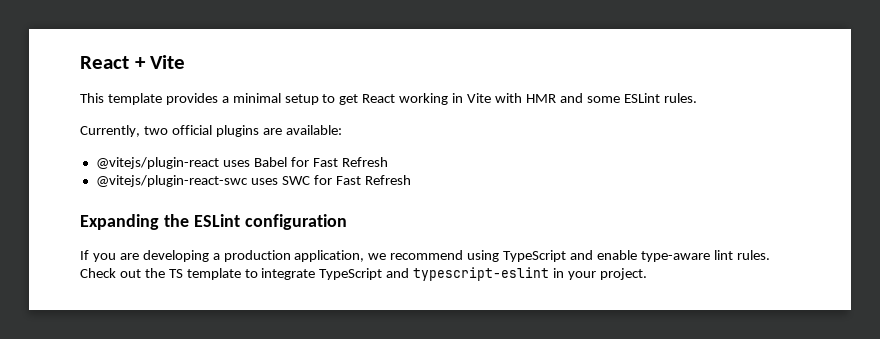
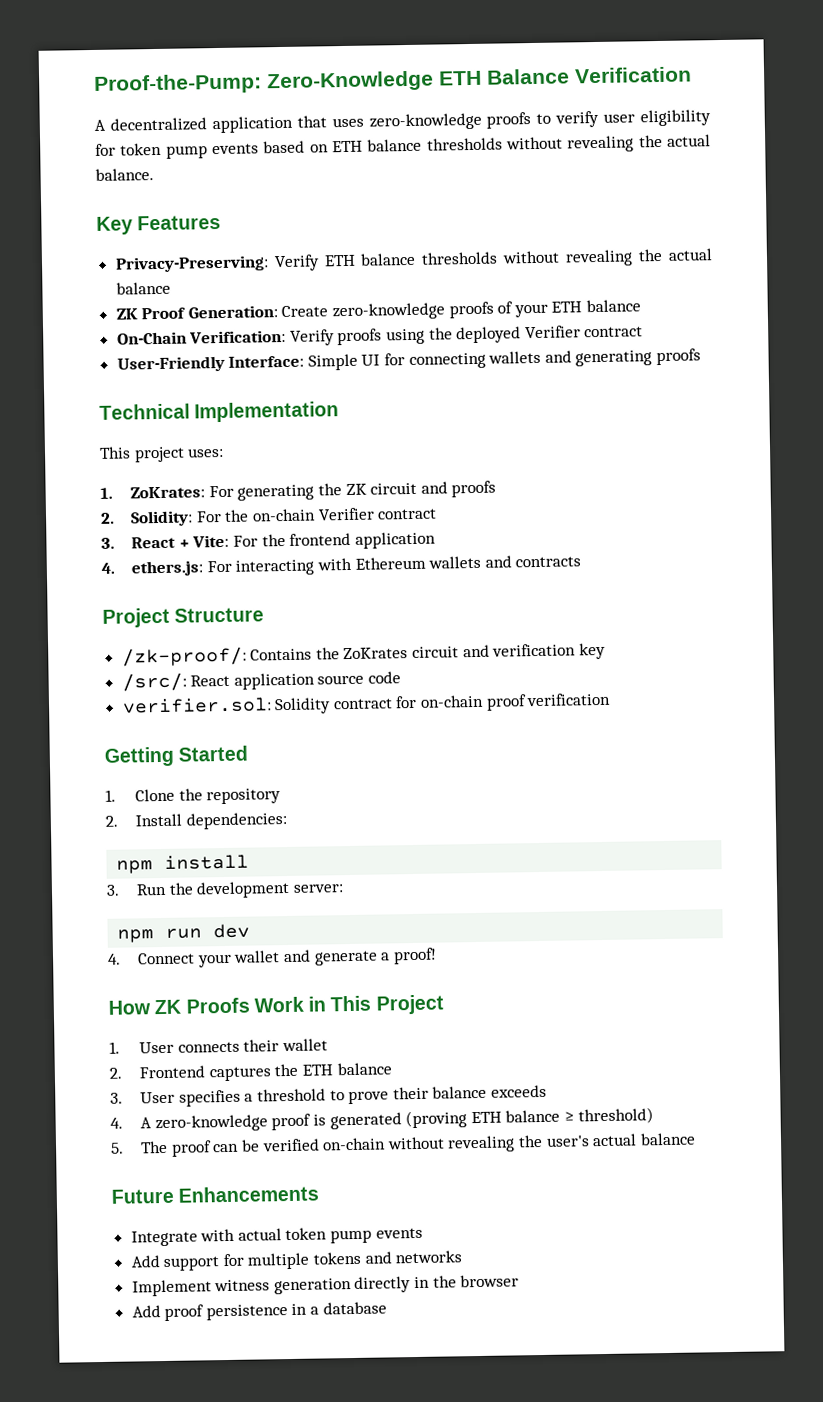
- React + Vite
- This template provides a minimal setup to get React working in Vite with HMR and some ESLint rules.
- Currently, two official plugins are available:
- @vitejs/plugin-react uses Babel for Fast Refresh
- @vitejs/plugin-react-swc uses SWC for Fast Refresh
- Expanding the ESLint configuration
- If you are developing a production application, we recommend using TypeScript and enable type-aware lint rules. Check out the TS template to integrate TypeScript and typescript-eslint in your project.
+ Proof-the-Pump: Zero-Knowledge ETH Balance Verification
+ A decentralized application that uses zero-knowledge proofs to verify user eligibility for token pump events based on ETH balance thresholds without revealing the actual balance.
+ Key Features
+ Privacy-Preserving: Verify ETH balance thresholds without revealing the actual balance
+ ZK Proof Generation: Create zero-knowledge proofs of your ETH balance
+ On-Chain Verification: Verify proofs using the deployed Verifier contract
+ User-Friendly Interface: Simple UI for connecting wallets and generating proofs
+ Technical Implementation
+ This project uses:
+ 1. ZoKrates: For generating the ZK circuit and proofs
+ 2. Solidity: For the on-chain Verifier contract
+ 3. React + Vite: For the frontend application
+ 4. ethers.js: For interacting with Ethereum wallets and contracts
+ Project Structure
+ /zk-proof/: Contains the ZoKrates circuit and verification key
+ /src/: React application source code
+ verifier.sol: Solidity contract for on-chain proof verification
+ Getting Started
+ 1. Clone the repository
+ 2. Install dependencies:
+ npm install
+ 3. Run the development server:
+ npm run dev
+ 4. Connect your wallet and generate a proof!
+ How ZK Proofs Work in This Project
+ 1. User connects their wallet
+ 2. Frontend captures the ETH balance
+ 3. User specifies a threshold to prove their balance exceeds
+ 4. A zero-knowledge proof is generated (proving ETH balance ≥ threshold)
+ 5. The proof can be verified on-chain without revealing the user's actual balance
+ Future Enhancements
+ Integrate with actual token pump events
+ Add support for multiple tokens and networks
+ Implement witness generation directly in the browser
+ Add proof persistence in a database

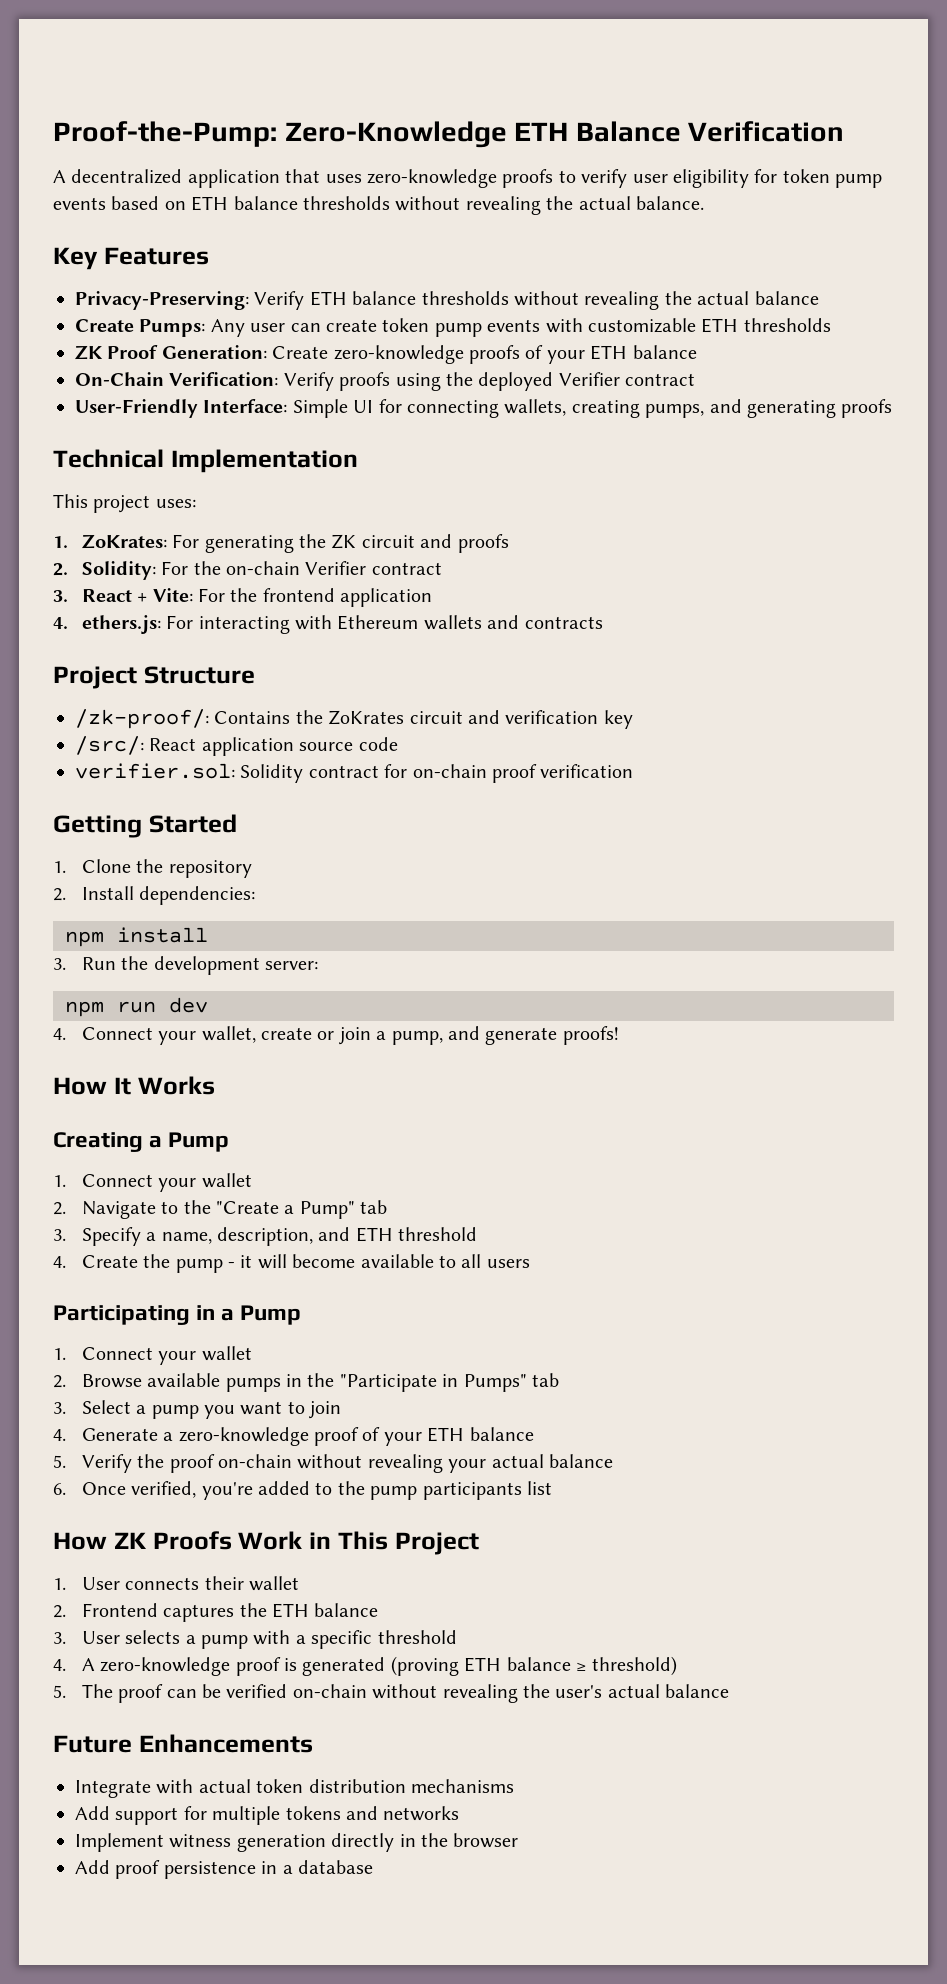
+ Create Pumps: Any user can create token pump events with customizable ETH thresholds
- User-Friendly Interface: Simple UI for connecting wallets and generating proofs
+ User-Friendly Interface: Simple UI for connecting wallets, creating pumps, and generating proofs
- 4. Connect your wallet and generate a proof!
+ 4. Connect your wallet, create or join a pump, and generate proofs!
+ How It Works
+ Creating a Pump
+ 1. Connect your wallet
+ 2. Navigate to the "Create a Pump" tab
+ 3. Specify a name, description, and ETH threshold
+ 4. Create the pump - it will become available to all users
+ Participating in a Pump
+ 1. Connect your wallet
+ 2. Browse available pumps in the "Participate in Pumps" tab
+ 3. Select a pump you want to join
+ 4. Generate a zero-knowledge proof of your ETH balance
+ 5. Verify the proof on-chain without revealing your actual balance
+ 6. Once verified, you're added to the pump participants list
- 3. User specifies a threshold to prove their balance exceeds
+ 3. User selects a pump with a specific threshold
- Integrate with actual token pump events
+ Integrate with actual token distribution mechanisms

